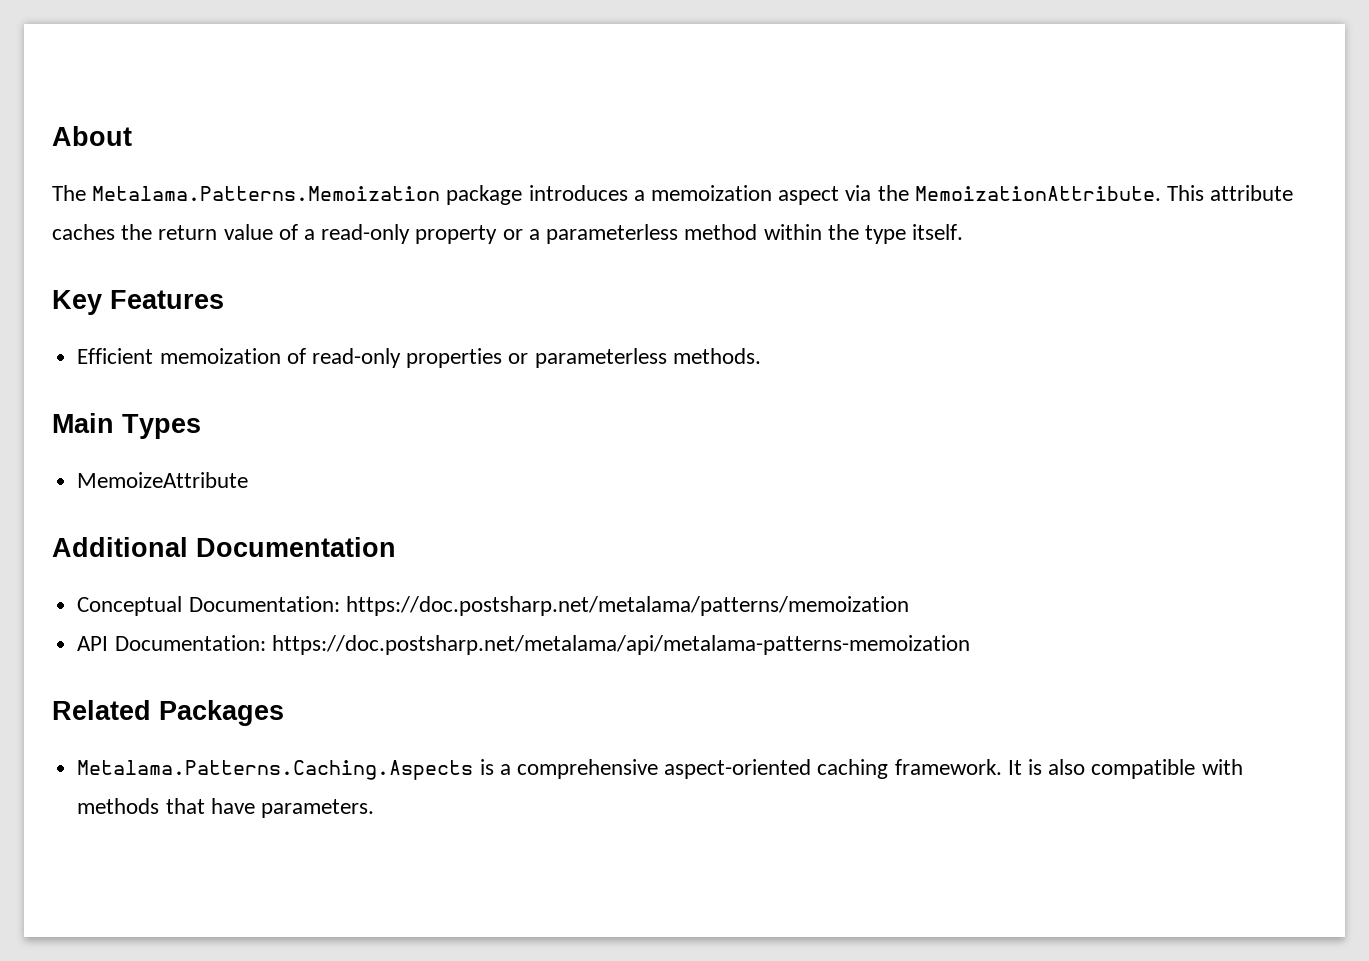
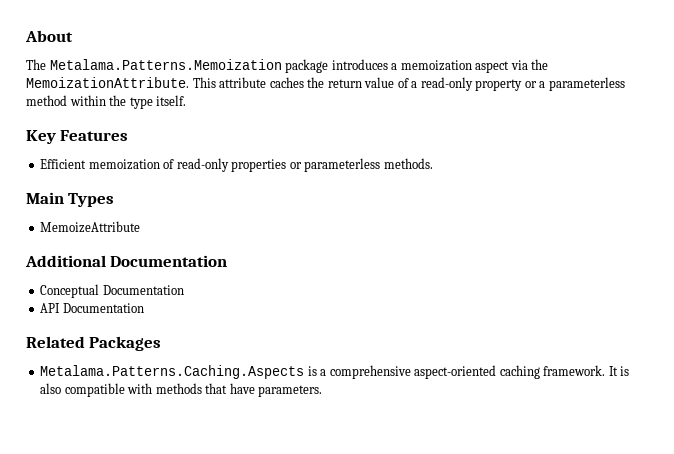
- Conceptual Documentation: https://doc.postsharp.net/metalama/patterns/memoization
+ Conceptual Documentation
- API Documentation: https://doc.postsharp.net/metalama/api/metalama-patterns-memoization
+ API Documentation

